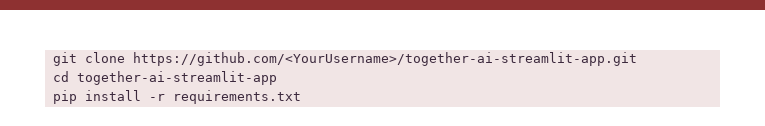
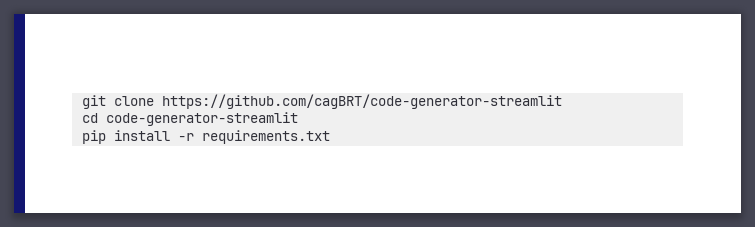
- git clone https://github.com/<YourUsername>/together-ai-streamlit-app.git
+ git clone https://github.com/cagBRT/code-generator-streamlit
- cd together-ai-streamlit-app
+ cd code-generator-streamlit

